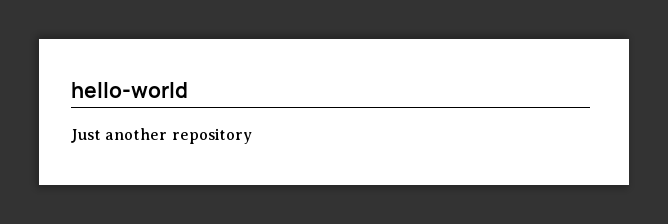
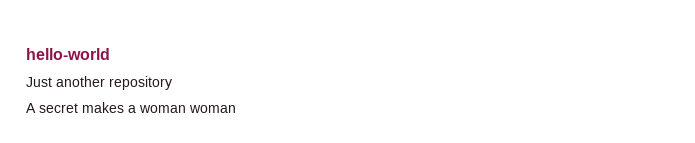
+ A secret makes a woman woman

